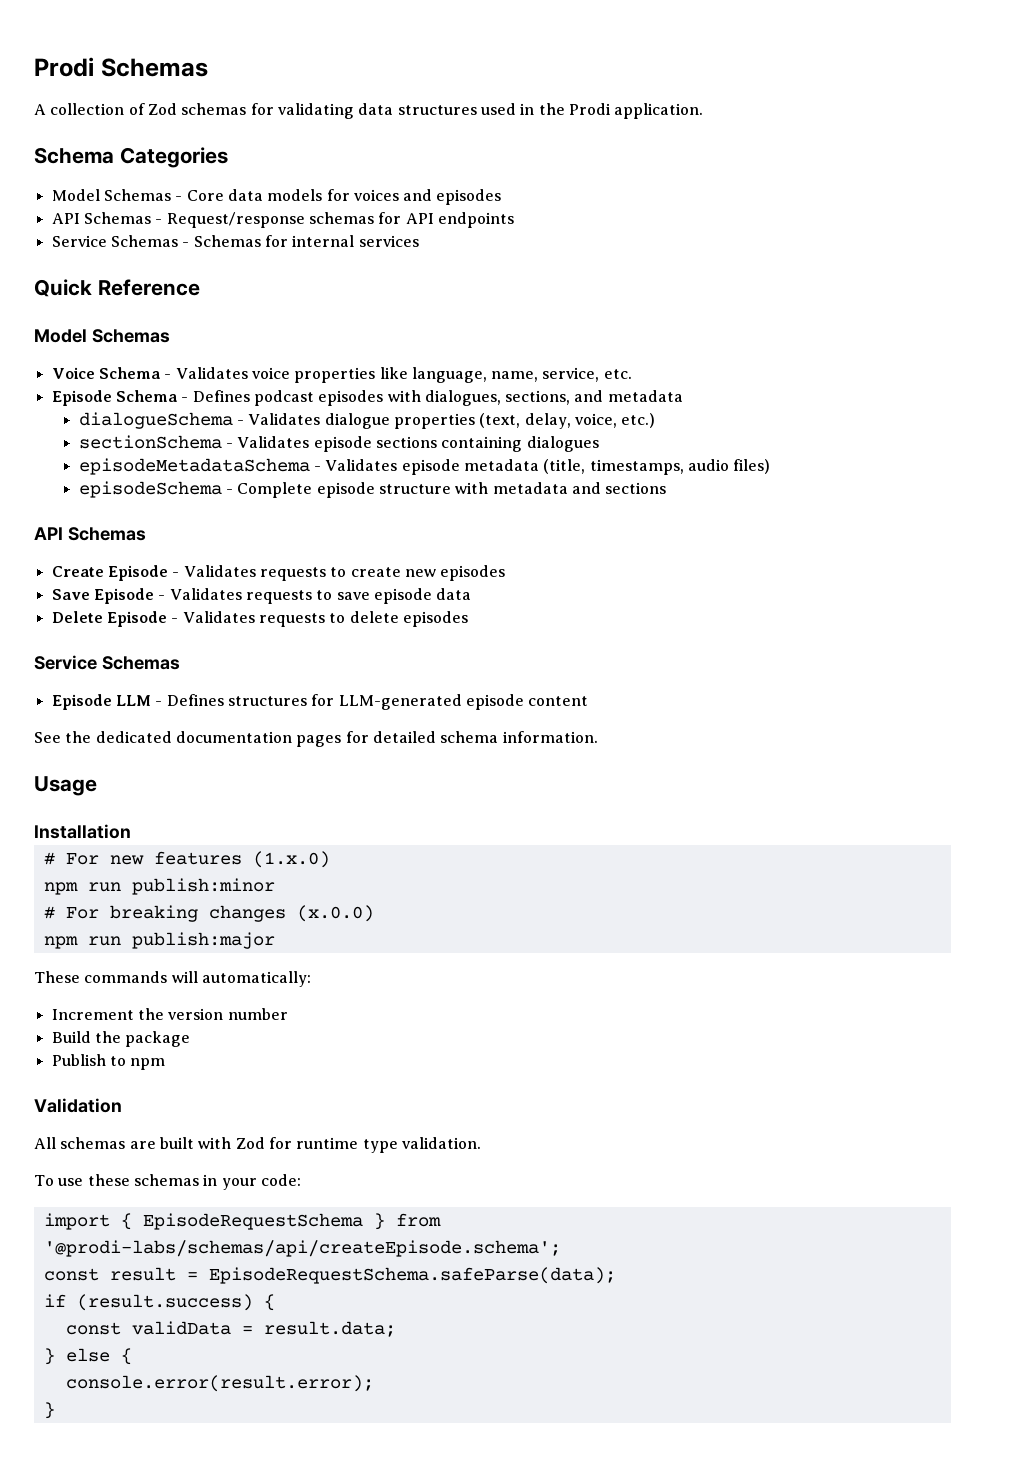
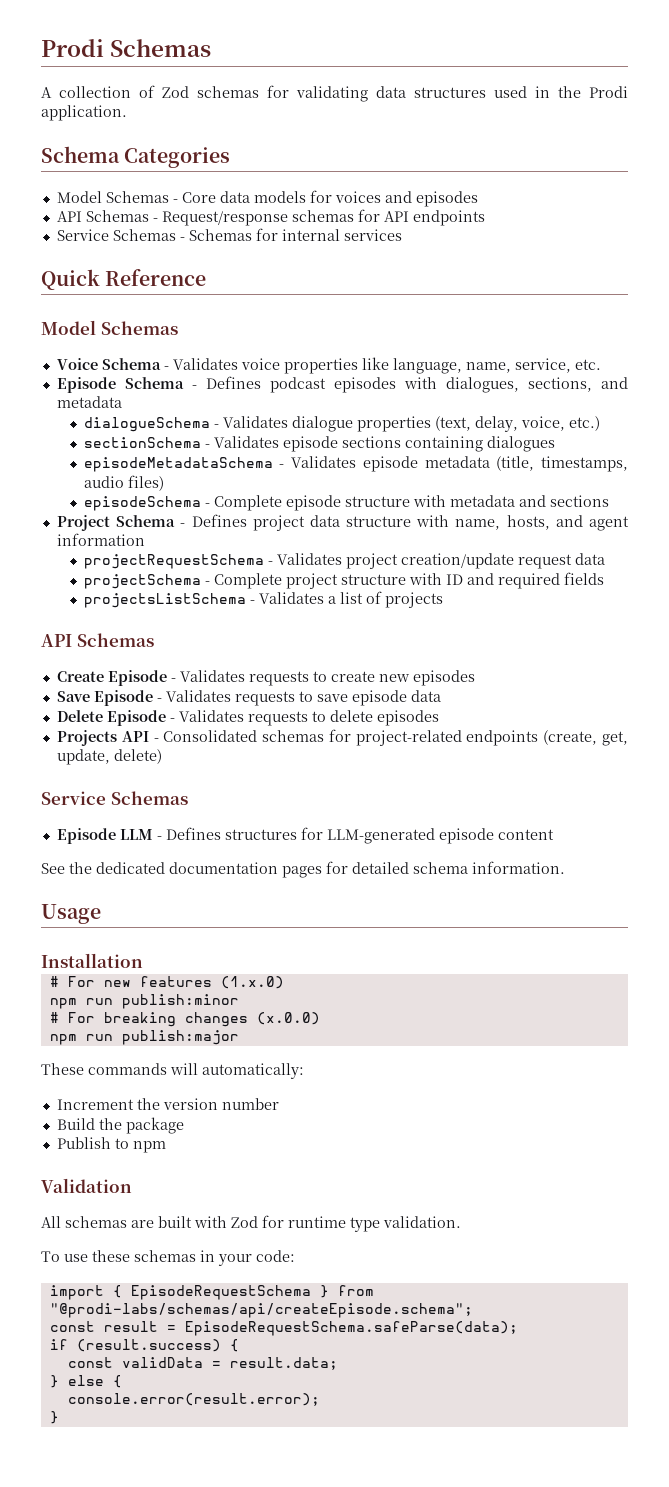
+ Project Schema - Defines project data structure with name, hosts, and agent information
+ projectRequestSchema - Validates project creation/update request data
+ projectSchema - Complete project structure with ID and required fields
+ projectsListSchema - Validates a list of projects
+ Projects API - Consolidated schemas for project-related endpoints (create, get, update, delete)
- import { EpisodeRequestSchema } from '@prodi-labs/schemas/api/createEpisode.schema';
+ import { EpisodeRequestSchema } from "@prodi-labs/schemas/api/createEpisode.schema";

